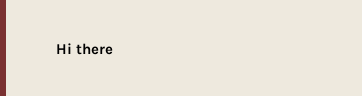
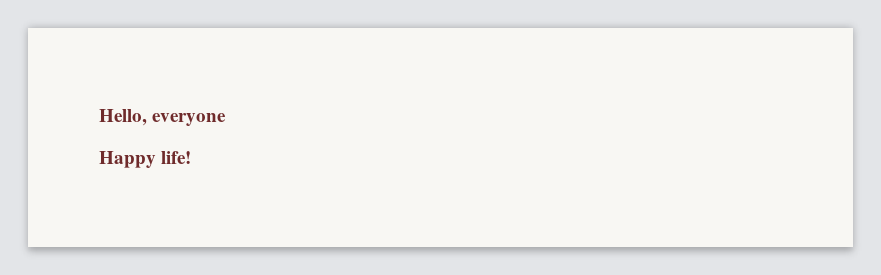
- Hi there
+ Hello, everyone
+ Happy life!

